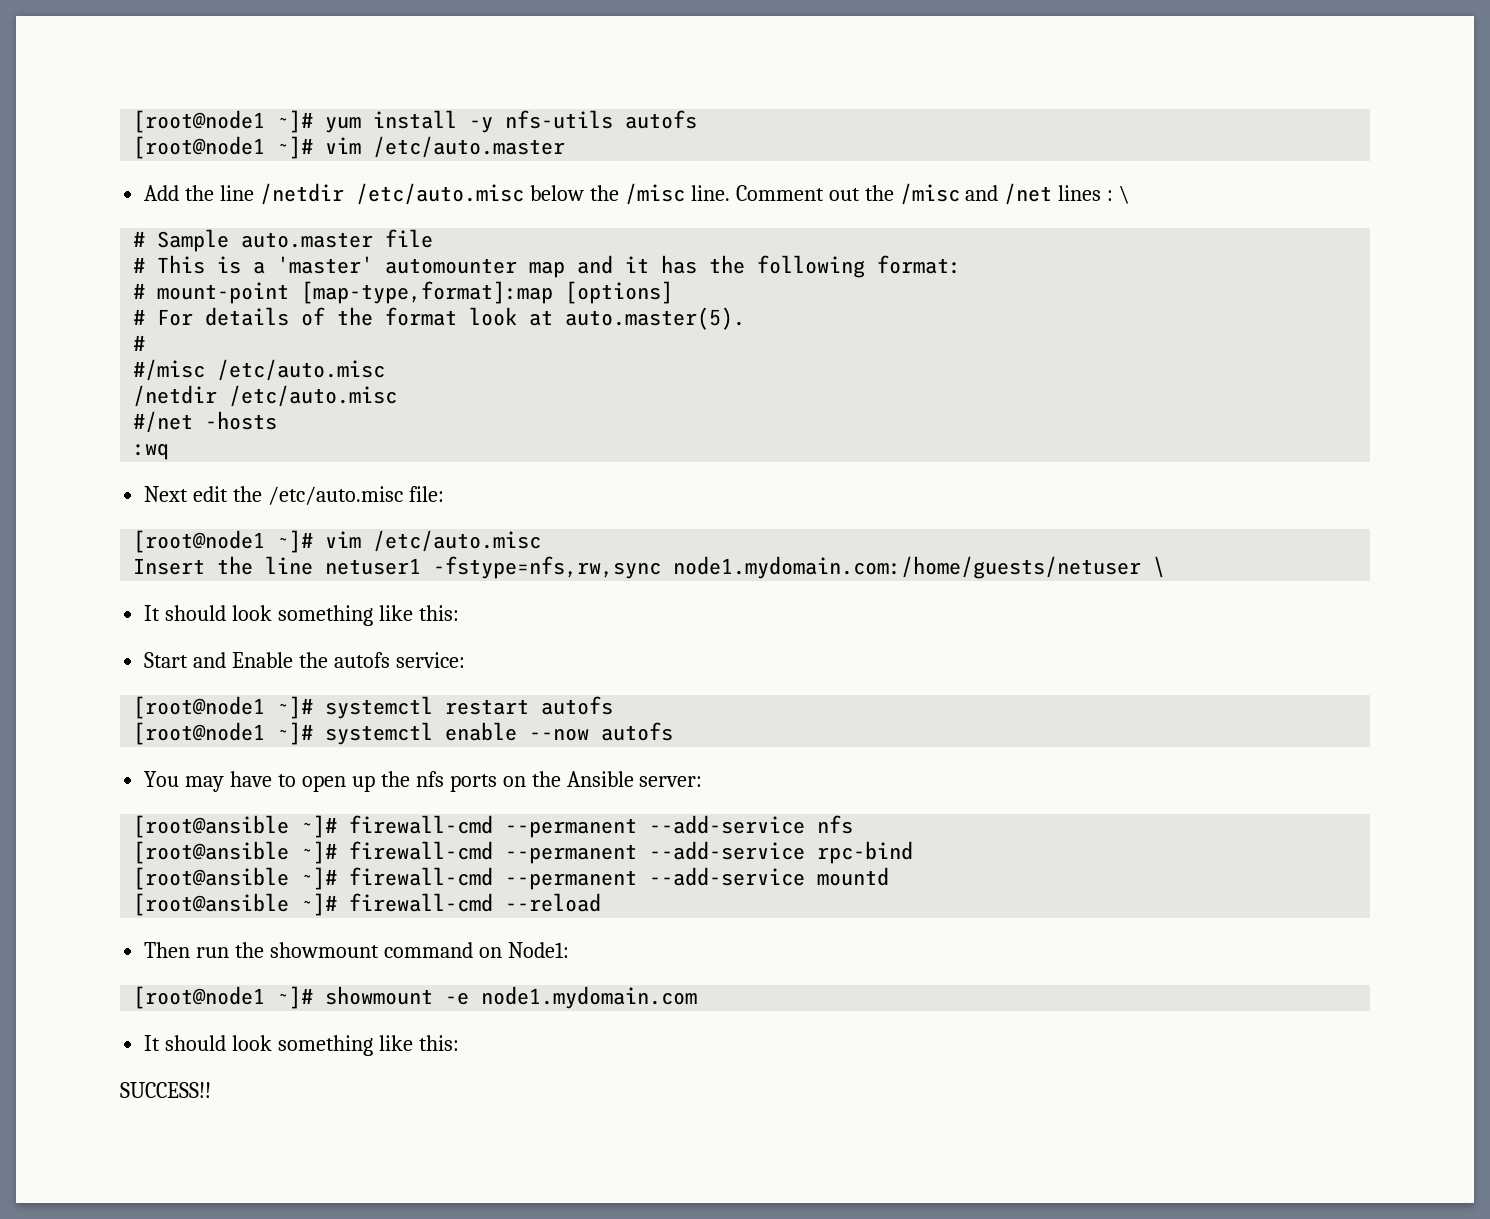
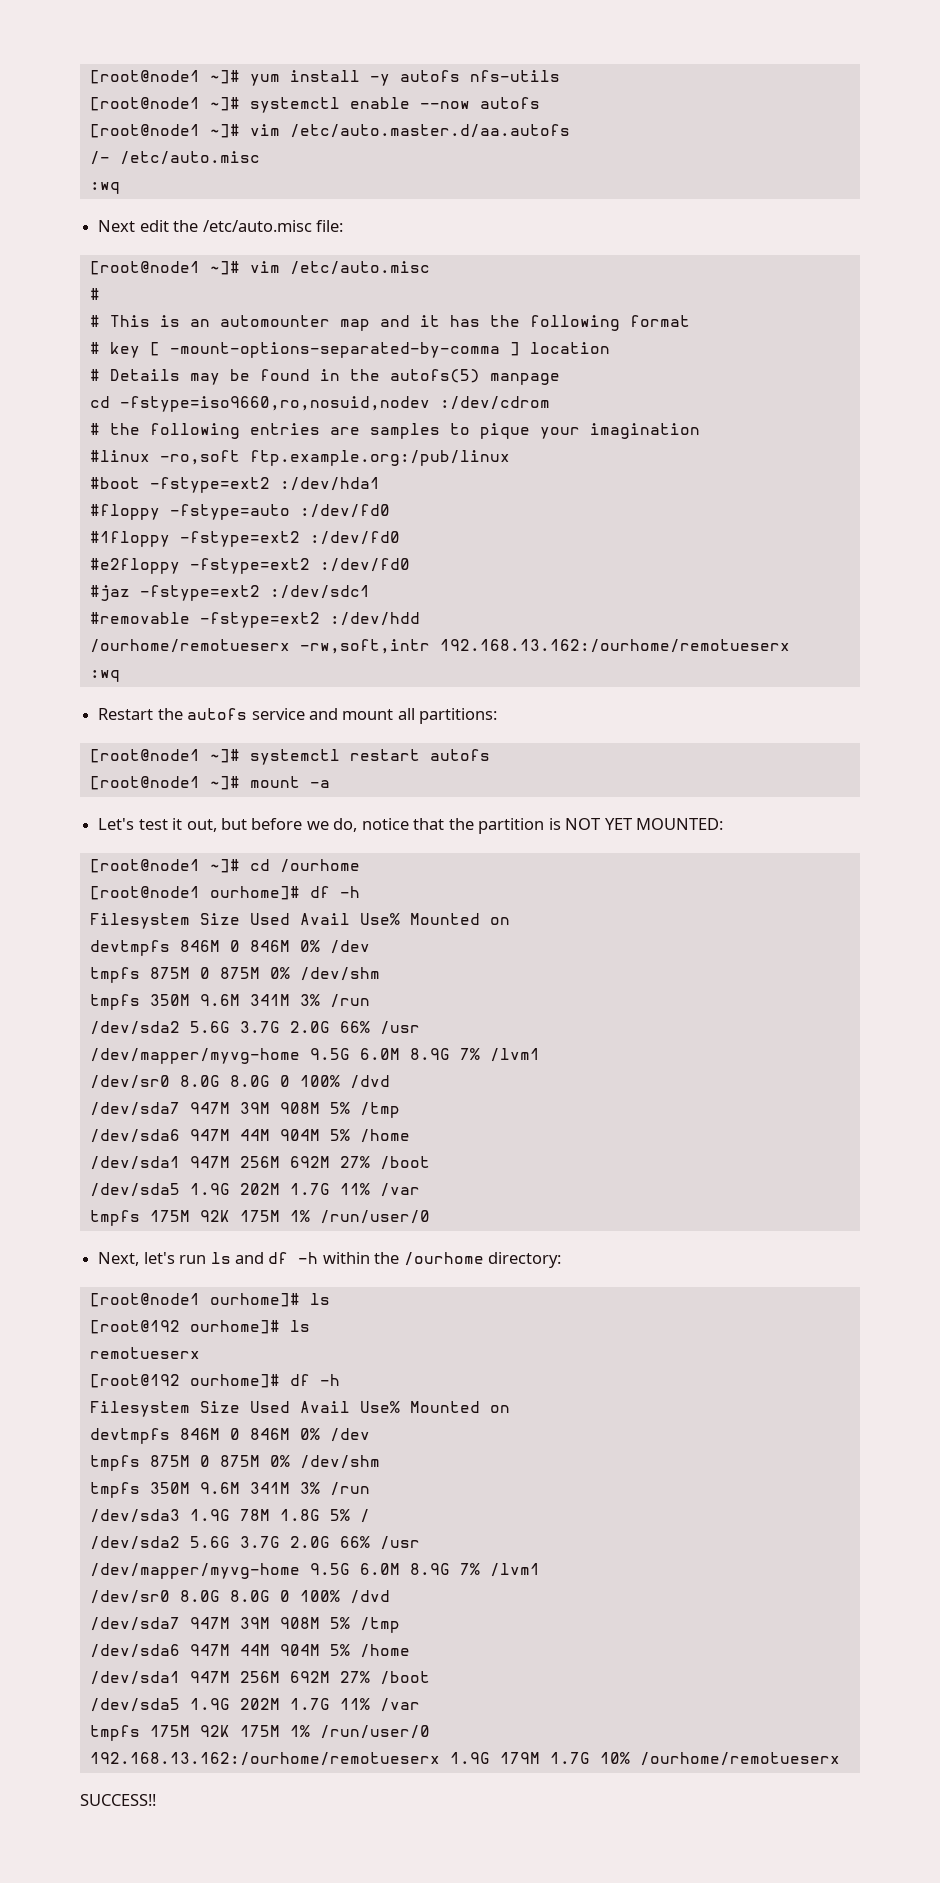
- [root@node1 ~]# yum install -y nfs-utils autofs
+ [root@node1 ~]# yum install -y autofs nfs-utils
+ [root@node1 ~]# systemctl enable --now autofs
- [root@node1 ~]# vim /etc/auto.master
- Add the line /netdir /etc/auto.misc below the /misc line. Comment out the /misc and /net lines : \
- # Sample auto.master file
- # This is a 'master' automounter map and it has the following format:
- # mount-point [map-type,format]:map [options]
- # For details of the format look at auto.master(5).
- #
- #/misc /etc/auto.misc
- /netdir /etc/auto.misc
- #/net -hosts
+ [root@node1 ~]# vim /etc/auto.master.d/aa.autofs
+ /- /etc/auto.misc
  [root@node1 ~]# vim /etc/auto.misc
- Insert the line netuser1 -fstype=nfs,rw,sync node1.mydomain.com:/home/guests/netuser \
- It should look something like this:
- Start and Enable the autofs service:
+ #
+ # This is an automounter map and it has the following format
+ # key [ -mount-options-separated-by-comma ] location
+ # Details may be found in the autofs(5) manpage
+ cd -fstype=iso9660,ro,nosuid,nodev :/dev/cdrom
+ # the following entries are samples to pique your imagination
+ #linux -ro,soft ftp.example.org:/pub/linux
+ #boot -fstype=ext2 :/dev/hda1
+ #floppy -fstype=auto :/dev/fd0
+ #1floppy -fstype=ext2 :/dev/fd0
+ #e2floppy -fstype=ext2 :/dev/fd0
+ #jaz -fstype=ext2 :/dev/sdc1
+ #removable -fstype=ext2 :/dev/hdd
+ /ourhome/remotueserx -rw,soft,intr 192.168.13.162:/ourhome/remotueserx
+ :wq
+ Restart the autofs service and mount all partitions:
- [root@node1 ~]# systemctl enable --now autofs
- You may have to open up the nfs ports on the Ansible server:
- [root@ansible ~]# firewall-cmd --permanent --add-service nfs
- [root@ansible ~]# firewall-cmd --permanent --add-service rpc-bind
- [root@ansible ~]# firewall-cmd --permanent --add-service mountd
- [root@ansible ~]# firewall-cmd --reload
- Then run the showmount command on Node1:
- [root@node1 ~]# showmount -e node1.mydomain.com
- It should look something like this:
+ [root@node1 ~]# mount -a
+ Let's test it out, but before we do, notice that the partition is NOT YET MOUNTED:
+ [root@node1 ~]# cd /ourhome
+ [root@node1 ourhome]# df -h
+ Filesystem Size Used Avail Use% Mounted on
+ devtmpfs 846M 0 846M 0% /dev
+ tmpfs 875M 0 875M 0% /dev/shm
+ tmpfs 350M 9.6M 341M 3% /run
+ /dev/sda2 5.6G 3.7G 2.0G 66% /usr
+ /dev/mapper/myvg-home 9.5G 6.0M 8.9G 7% /lvm1
+ /dev/sr0 8.0G 8.0G 0 100% /dvd
+ /dev/sda7 947M 39M 908M 5% /tmp
+ /dev/sda6 947M 44M 904M 5% /home
+ /dev/sda1 947M 256M 692M 27% /boot
+ /dev/sda5 1.9G 202M 1.7G 11% /var
+ tmpfs 175M 92K 175M 1% /run/user/0
+ Next, let's run ls and df -h within the /ourhome directory:
+ [root@node1 ourhome]# ls
+ [root@192 ourhome]# ls
+ remotueserx
+ [root@192 ourhome]# df -h
+ Filesystem Size Used Avail Use% Mounted on
+ devtmpfs 846M 0 846M 0% /dev
+ tmpfs 875M 0 875M 0% /dev/shm
+ tmpfs 350M 9.6M 341M 3% /run
+ /dev/sda3 1.9G 78M 1.8G 5% /
+ /dev/sda2 5.6G 3.7G 2.0G 66% /usr
+ /dev/mapper/myvg-home 9.5G 6.0M 8.9G 7% /lvm1
+ /dev/sr0 8.0G 8.0G 0 100% /dvd
+ /dev/sda7 947M 39M 908M 5% /tmp
+ /dev/sda6 947M 44M 904M 5% /home
+ /dev/sda1 947M 256M 692M 27% /boot
+ /dev/sda5 1.9G 202M 1.7G 11% /var
+ tmpfs 175M 92K 175M 1% /run/user/0
+ 192.168.13.162:/ourhome/remotueserx 1.9G 179M 1.7G 10% /ourhome/remotueserx

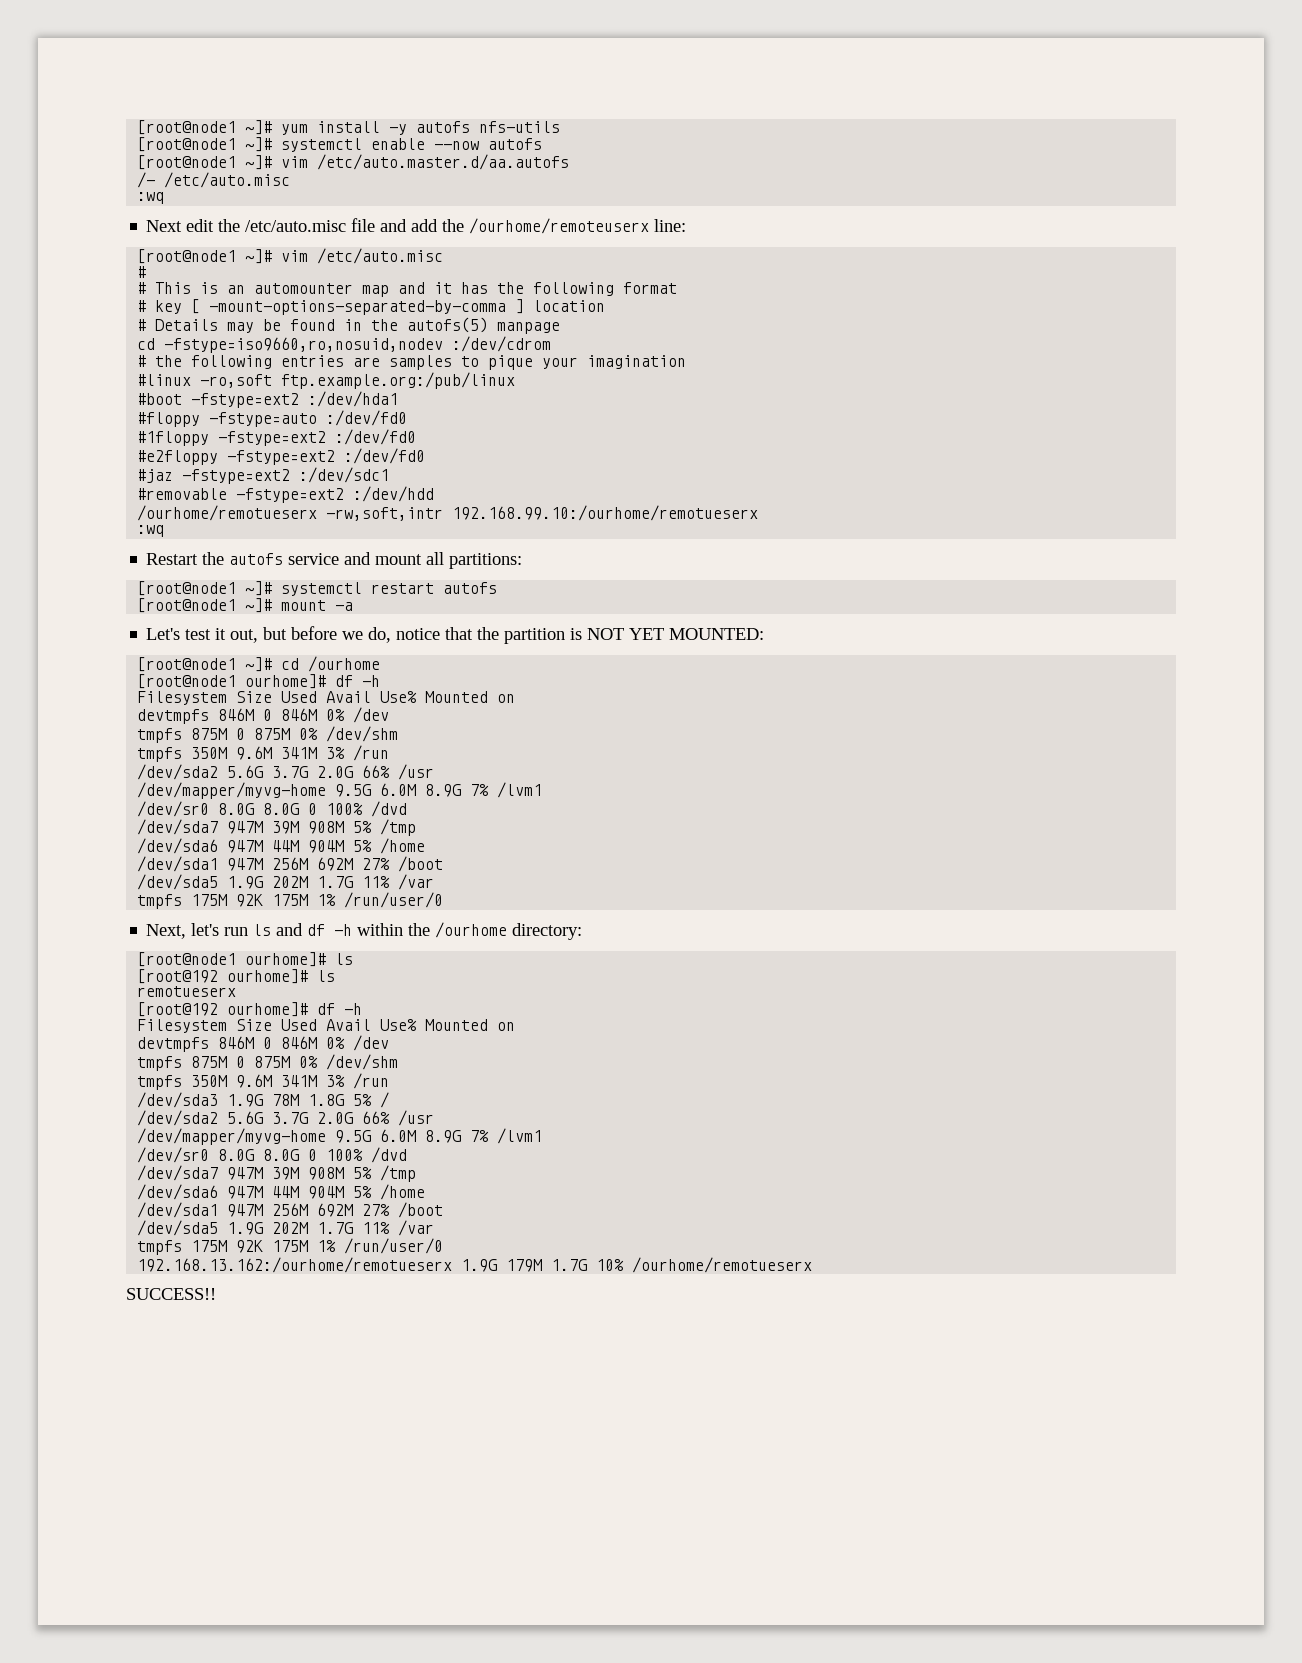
- Next edit the /etc/auto.misc file:
+ Next edit the /etc/auto.misc file and add the /ourhome/remoteuserx line:
- /ourhome/remotueserx -rw,soft,intr 192.168.13.162:/ourhome/remotueserx
+ /ourhome/remotueserx -rw,soft,intr 192.168.99.10:/ourhome/remotueserx

